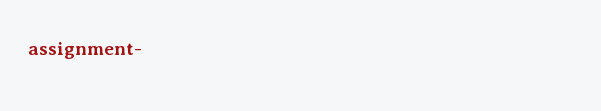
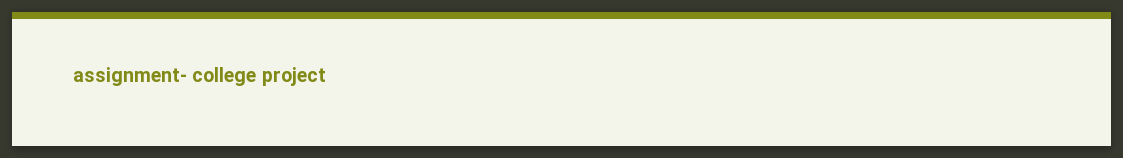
- assignment-
+ assignment- college project

